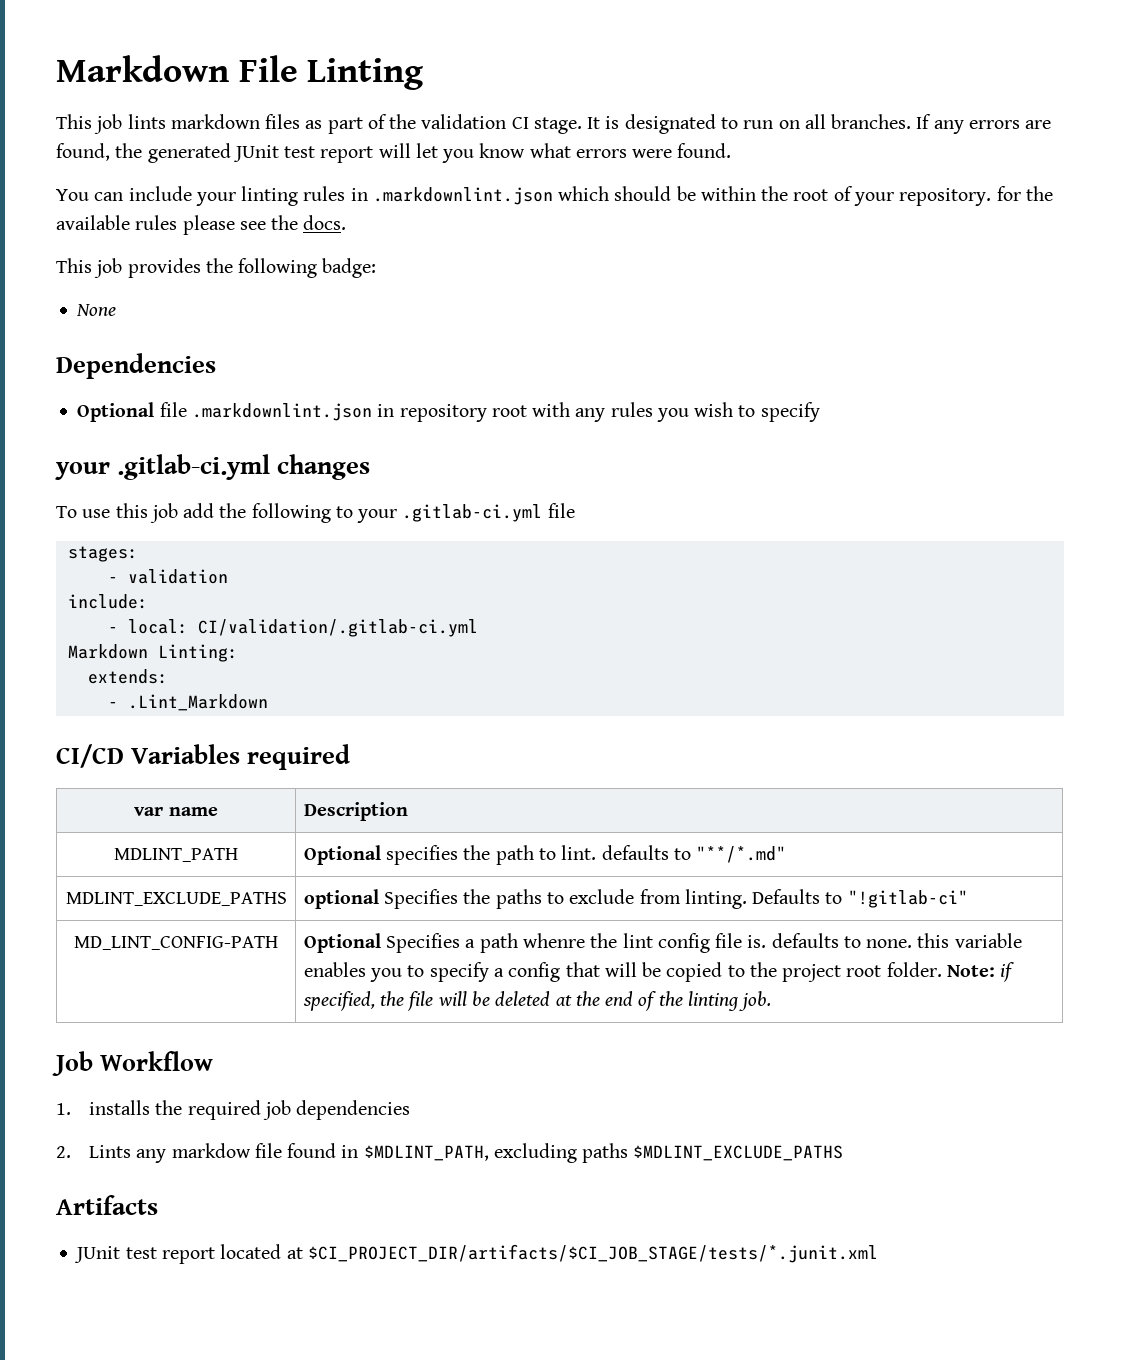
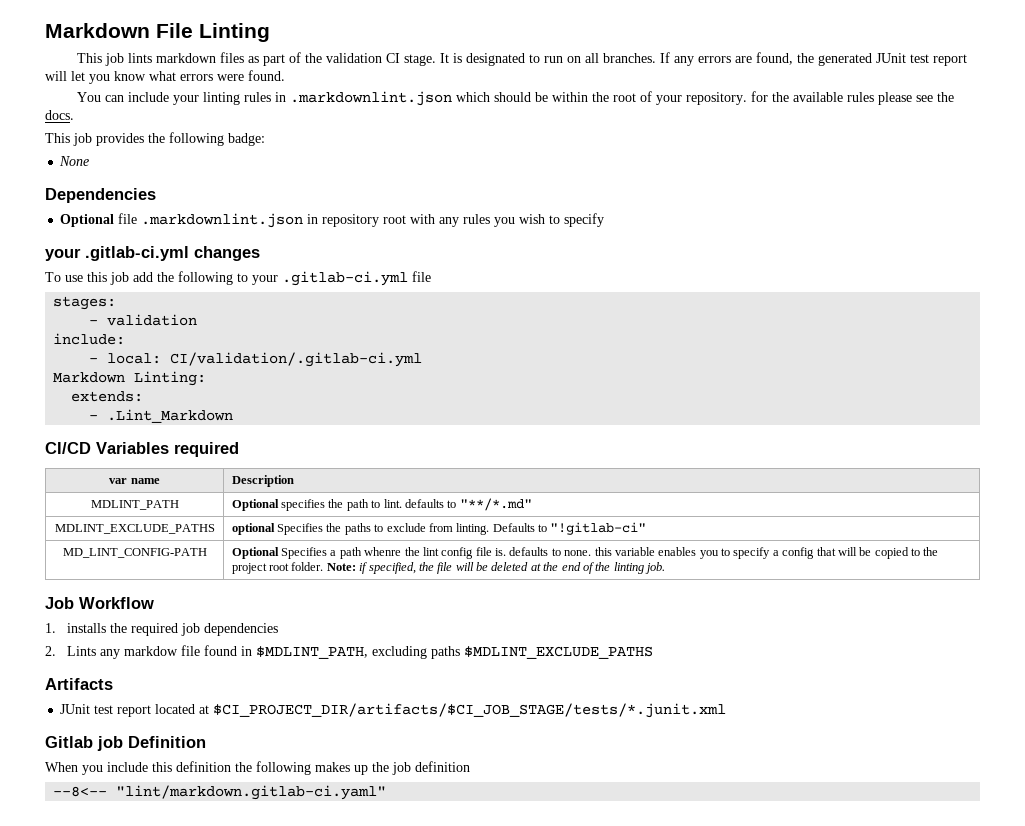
+ Gitlab job Definition
+ When you include this definition the following makes up the job definition
+ --8<-- "lint/markdown.gitlab-ci.yaml"

